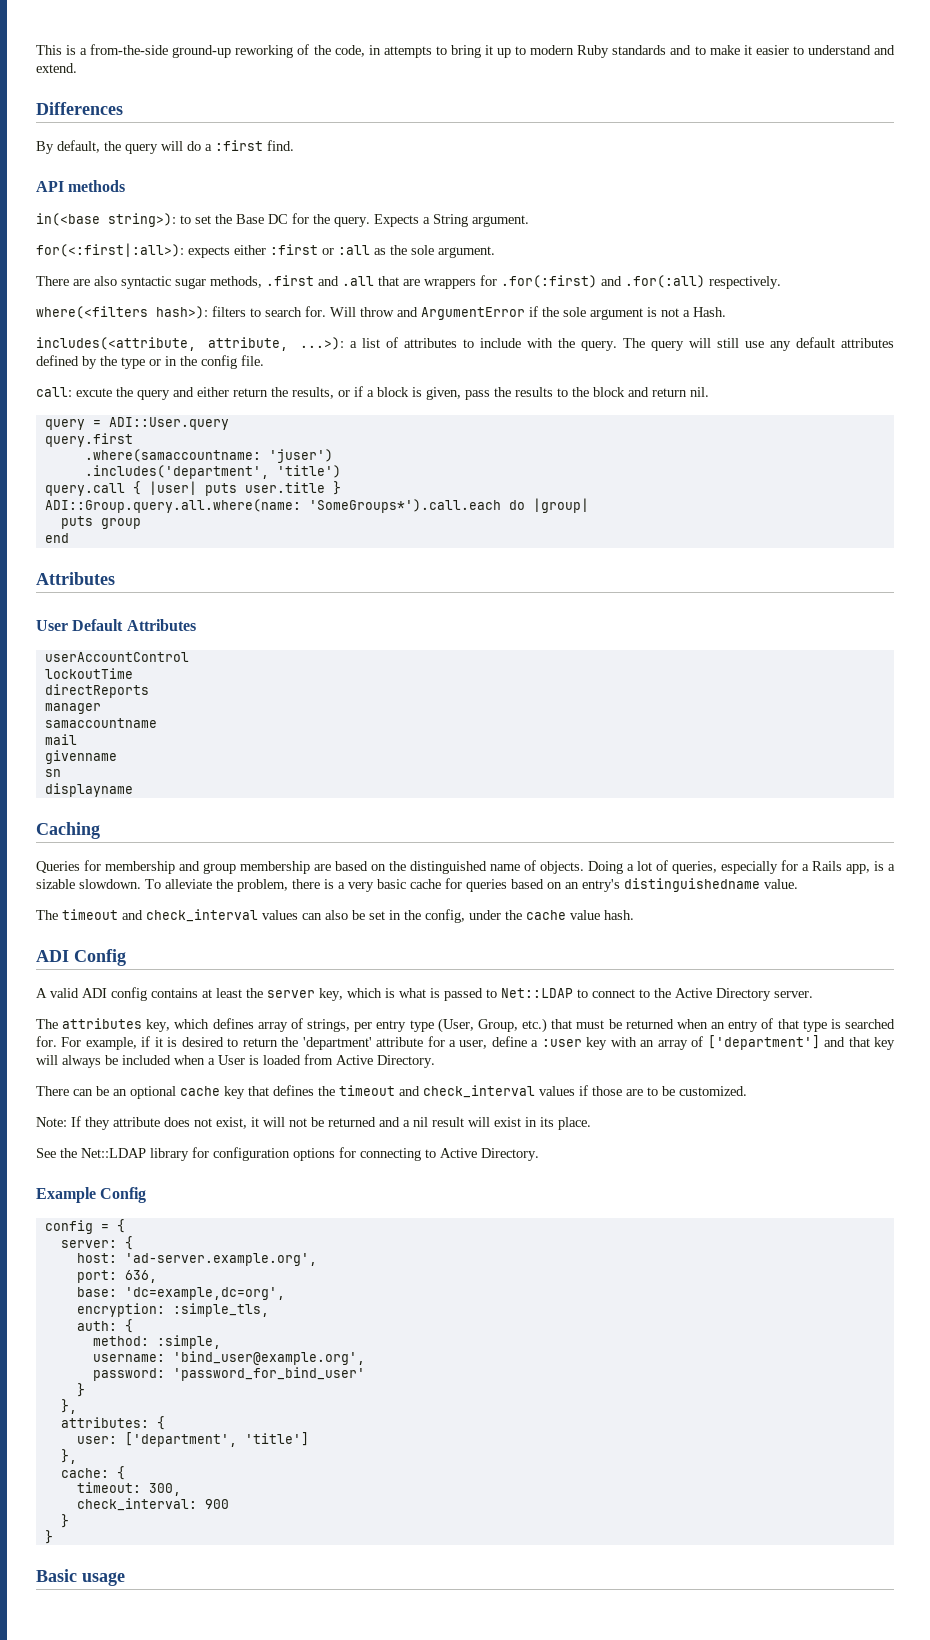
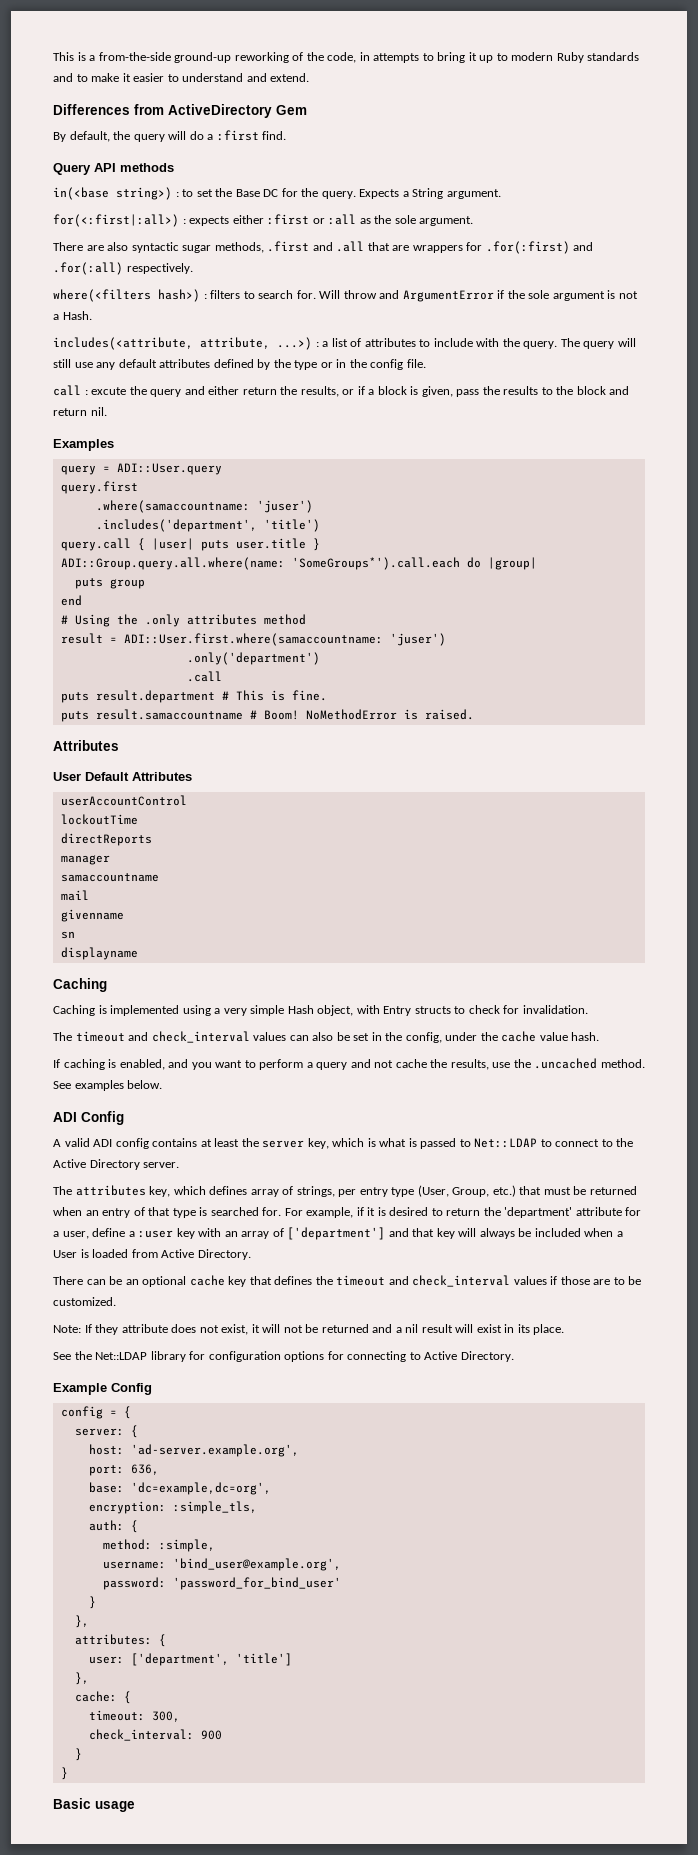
- Differences
+ Differences from ActiveDirectory Gem
- API methods
+ Query API methods
- in(<base string>): to set the Base DC for the query.
+ in(<base string>) : to set the Base DC for the query.
- for(<:first|:all>): expects either :first or :all as the sole argument.
+ for(<:first|:all>) : expects either :first or :all as the sole argument.
- where(<filters hash>): filters to search for.
+ where(<filters hash>) : filters to search for.
- includes(<attribute, attribute, ...>): a list of attributes to include with the query.
+ includes(<attribute, attribute, ...>) : a list of attributes to include with the query.
- call: excute the query and either return the results, or if a block is given, pass the results to the block and return nil.
+ call : excute the query and either return the results, or if a block is given, pass the results to the block and return nil.
+ Examples
+ # Using the .only attributes method
+ result = ADI::User.first.where(samaccountname: 'juser')
+ .only('department')
+ .call
+ puts result.department # This is fine.
+ puts result.samaccountname # Boom! NoMethodError is raised.
- Queries for membership and group membership are based on the distinguished name of objects. Doing a lot of queries, especially for a Rails app, is a sizable slowdown. To alleviate the problem, there is a very basic cache for queries based on an entry's distinguishedname value.
+ Caching is implemented using a very simple Hash object, with Entry structs to check for invalidation.
+ If caching is enabled, and you want to perform a query and not cache the results, use the .uncached method. See examples below.

